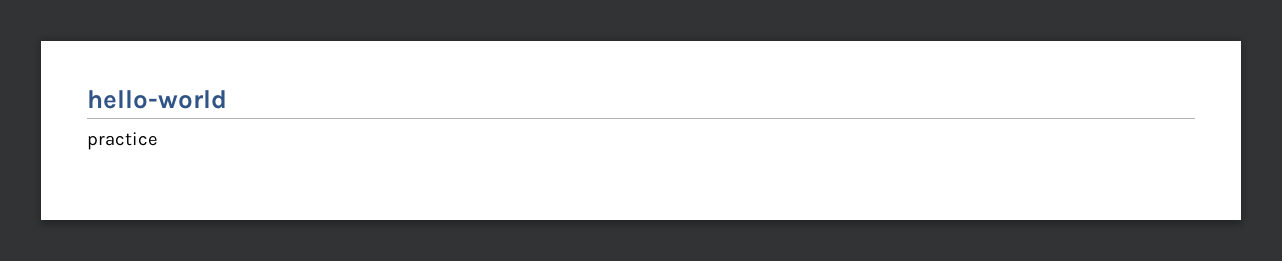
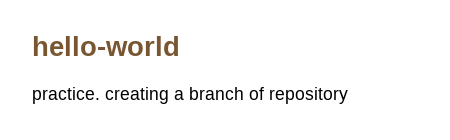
- practice
+ practice. creating a branch of repository

